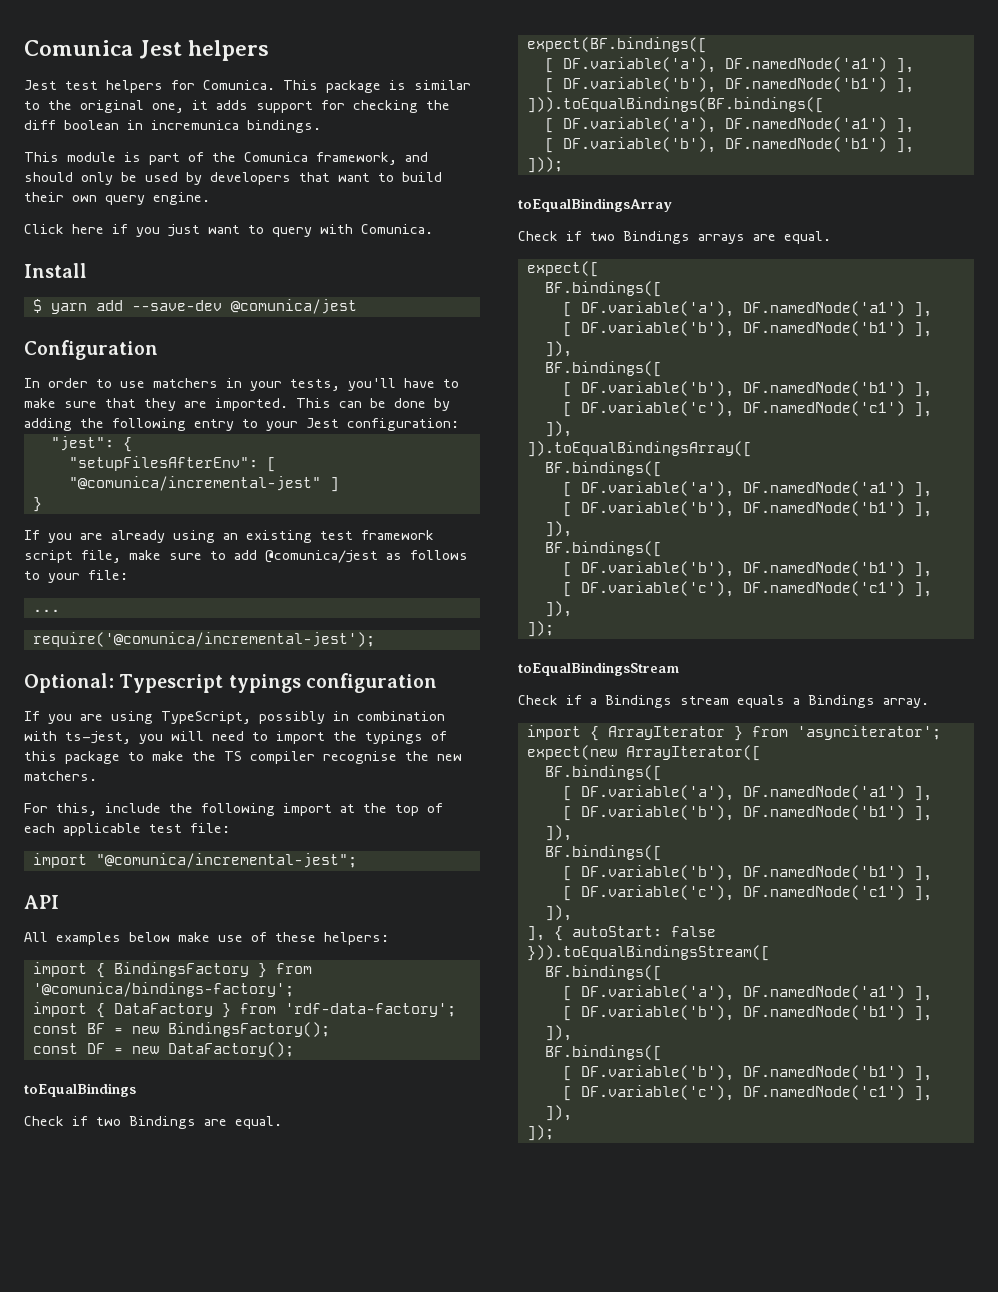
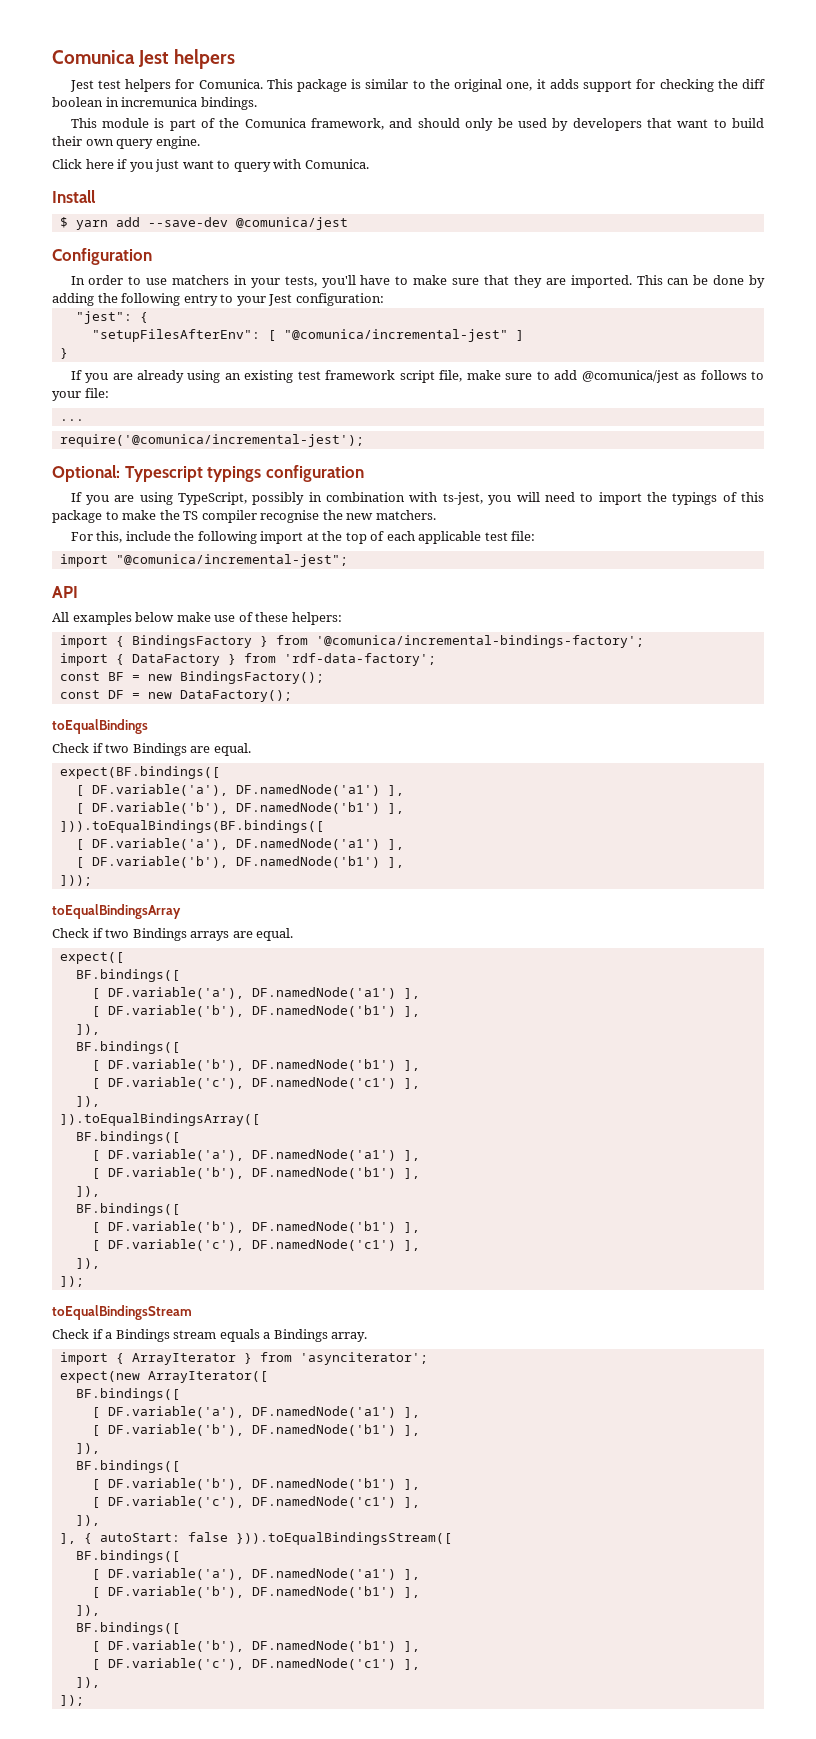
- import { BindingsFactory } from '@comunica/bindings-factory';
+ import { BindingsFactory } from '@comunica/incremental-bindings-factory';

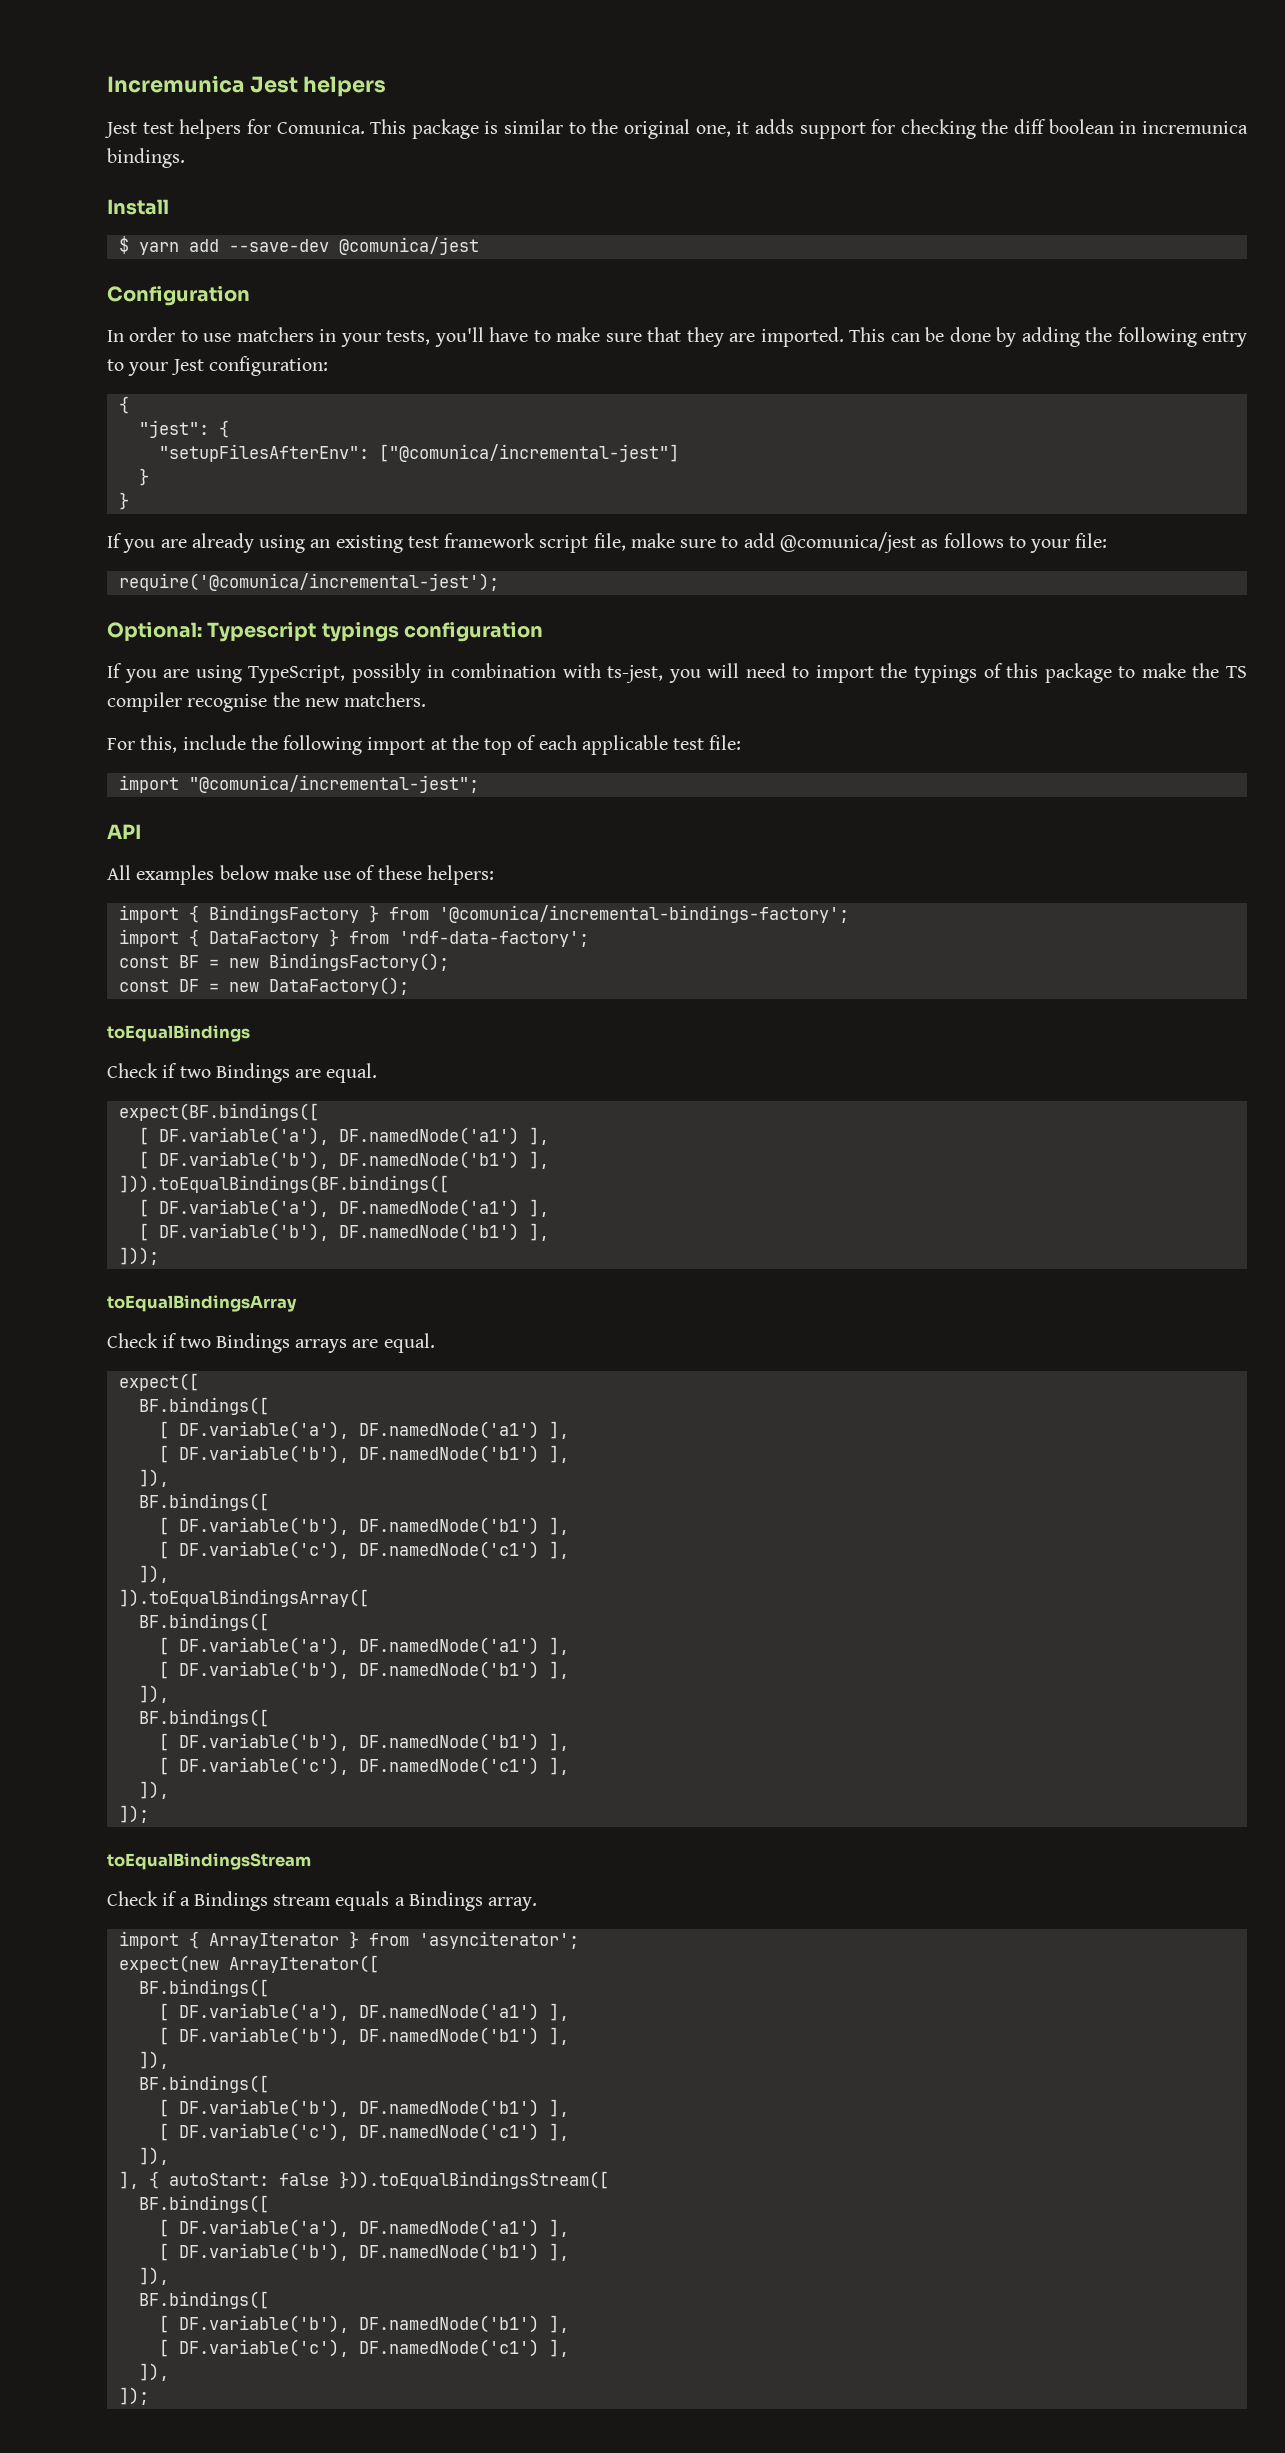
- Comunica Jest helpers
+ Incremunica Jest helpers
- This module is part of the Comunica framework, and should only be used by developers that want to build their own query engine.
- Click here if you just want to query with Comunica.
  This can be done by adding the following entry to your Jest configuration:
+ {
- "setupFilesAfterEnv": [ "@comunica/incremental-jest" ]
+ "setupFilesAfterEnv": ["@comunica/incremental-jest"]
+ }
- ...

